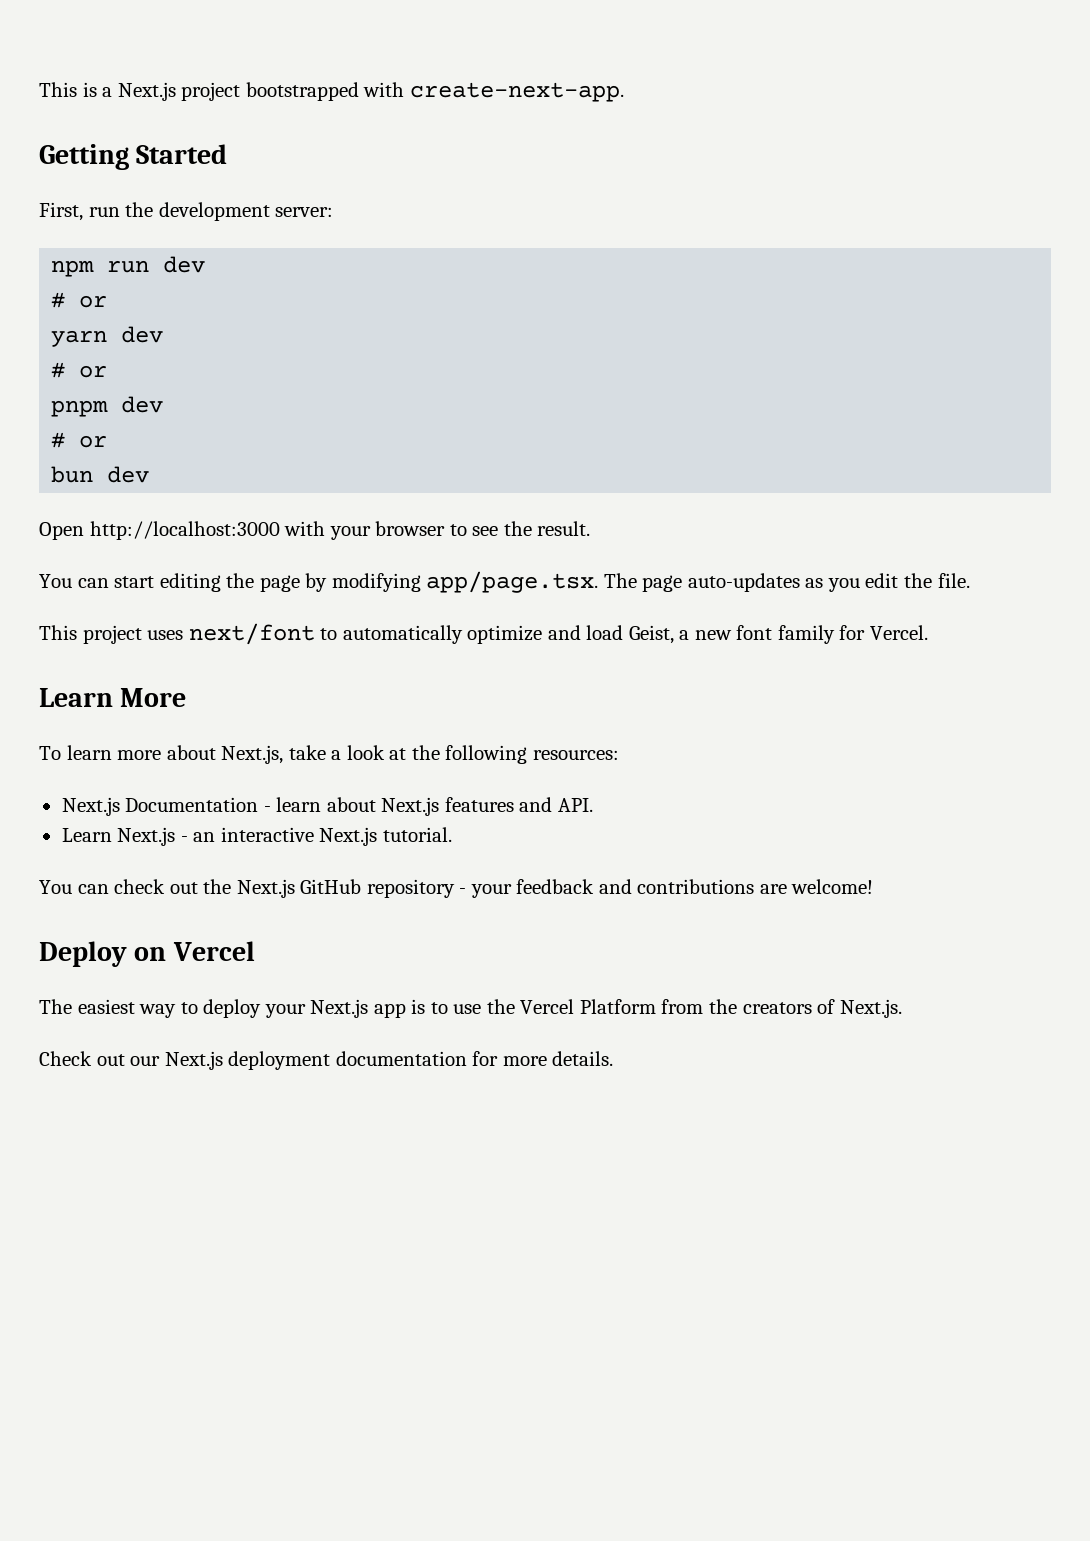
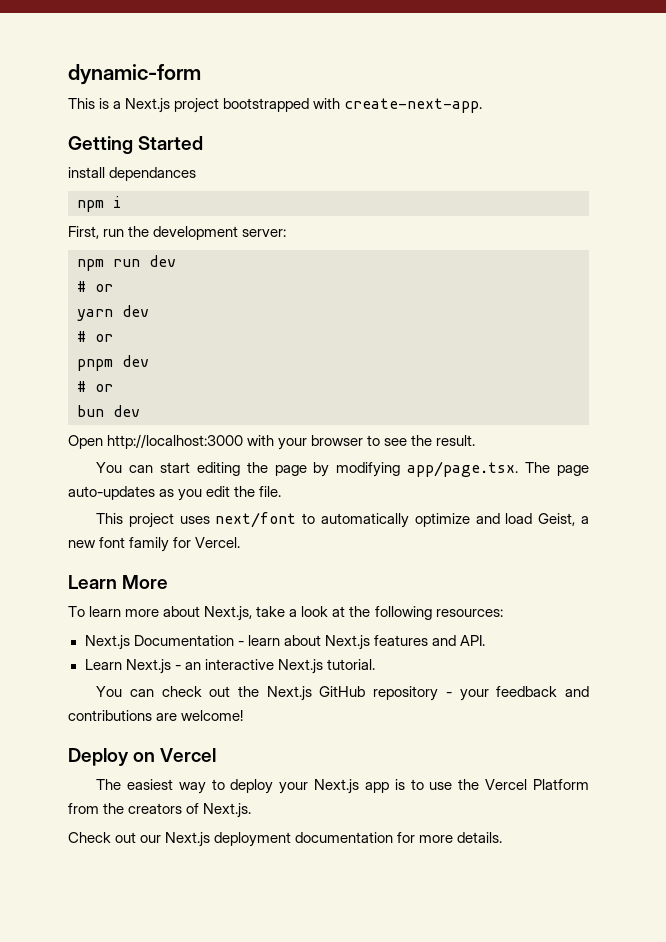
+ dynamic-form
+ install dependances
+ npm i

